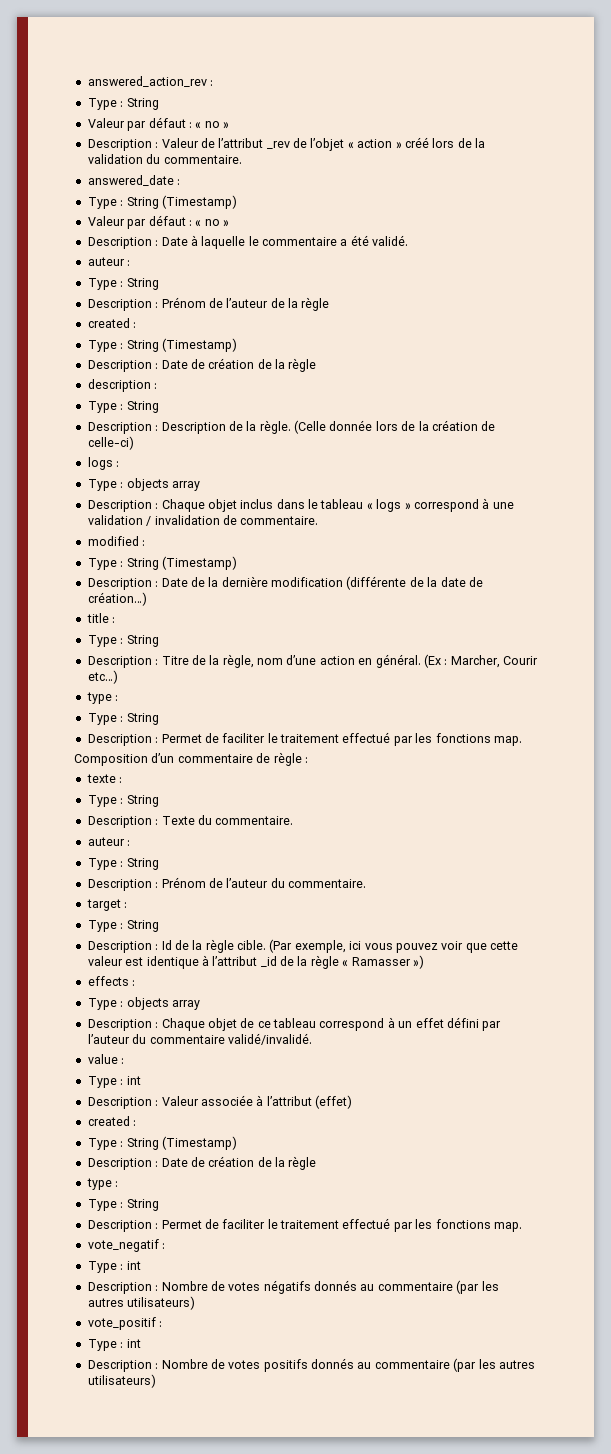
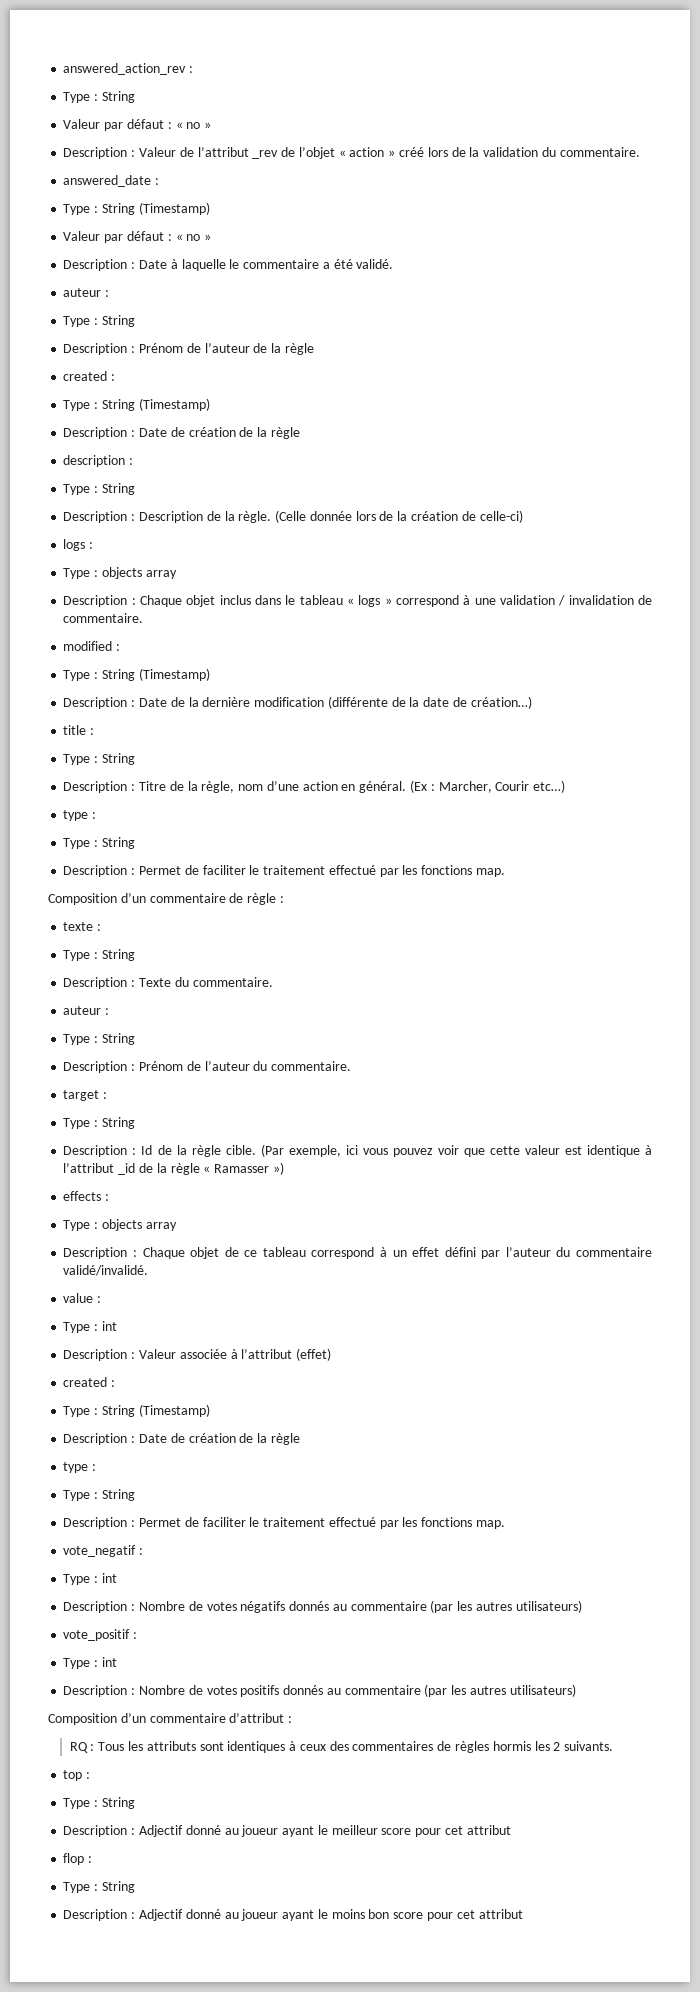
+ Composition d’un commentaire d’attribut :
+ RQ : Tous les attributs sont identiques à ceux des commentaires de règles hormis les 2 suivants.
+ top :
+ Type : String
+ Description : Adjectif donné au joueur ayant le meilleur score pour cet attribut
+ flop :
+ Type : String
+ Description : Adjectif donné au joueur ayant le moins bon score pour cet attribut

